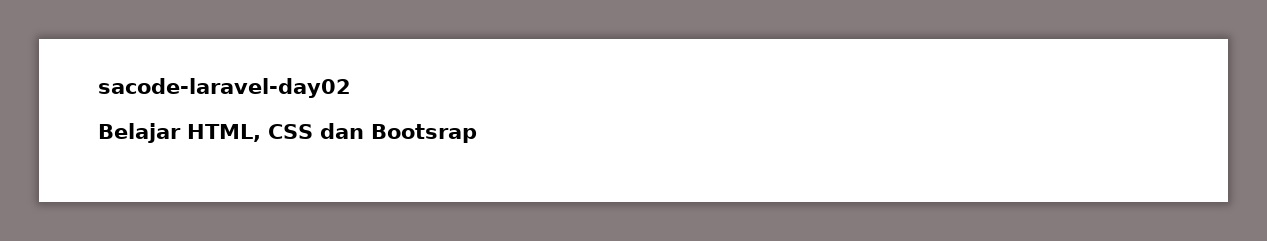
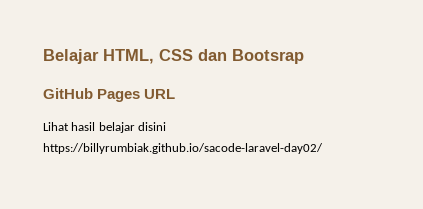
- sacode-laravel-day02
+ GitHub Pages URL
+ Lihat hasil belajar disini https://billyrumbiak.github.io/sacode-laravel-day02/

